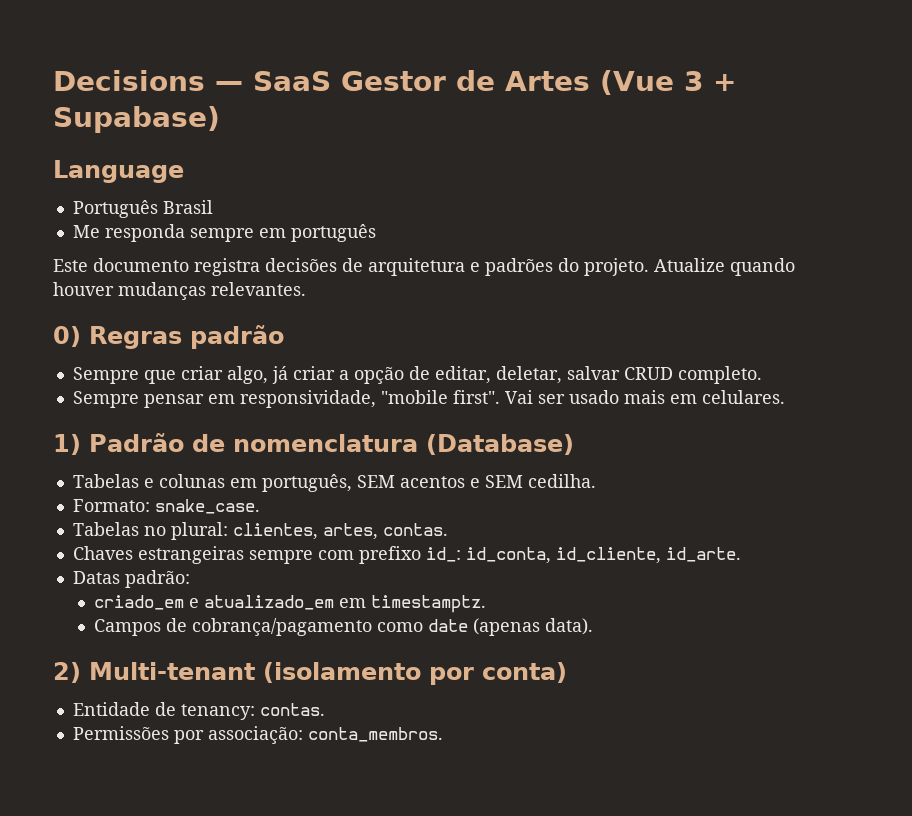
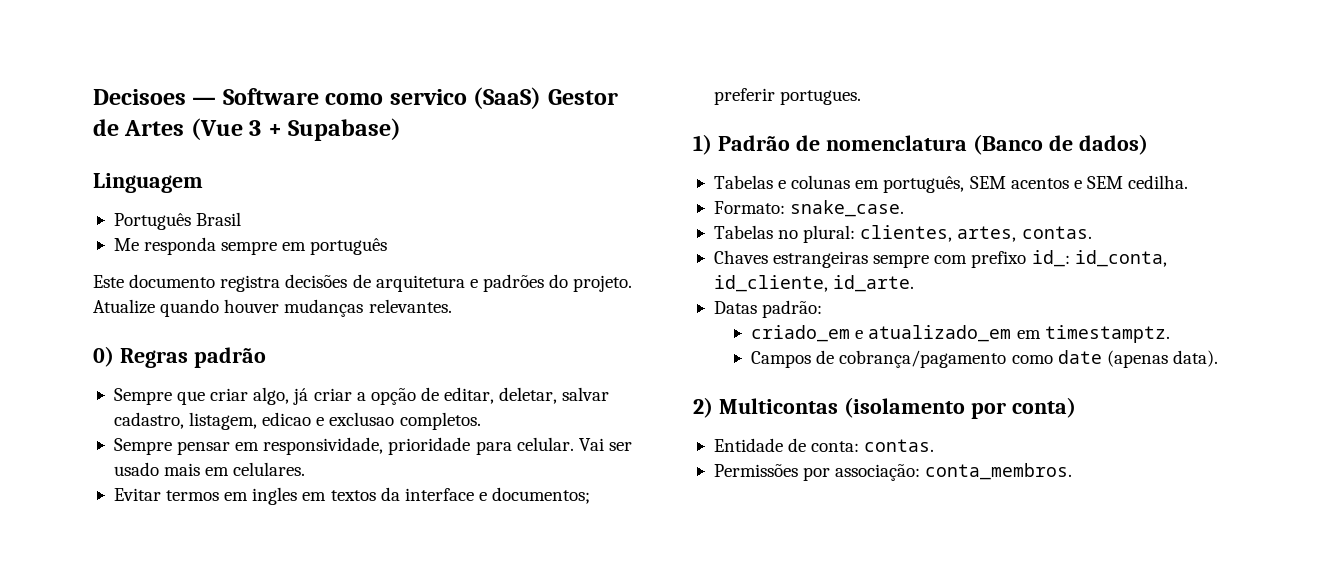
- Decisions — SaaS Gestor de Artes (Vue 3 + Supabase)
+ Decisoes — Software como servico (SaaS) Gestor de Artes (Vue 3 + Supabase)
- Language
+ Linguagem
- Sempre que criar algo, já criar a opção de editar, deletar, salvar CRUD completo.
+ Sempre que criar algo, já criar a opção de editar, deletar, salvar cadastro, listagem, edicao e exclusao completos.
- Sempre pensar em responsividade, "mobile first".
+ Sempre pensar em responsividade, prioridade para celular.
+ Evitar termos em ingles em textos da interface e documentos; preferir portugues.
- 1) Padrão de nomenclatura (Database)
+ 1) Padrão de nomenclatura (Banco de dados)
- 2) Multi-tenant (isolamento por conta)
+ 2) Multicontas (isolamento por conta)
- Entidade de tenancy: contas.
+ Entidade de conta: contas.

